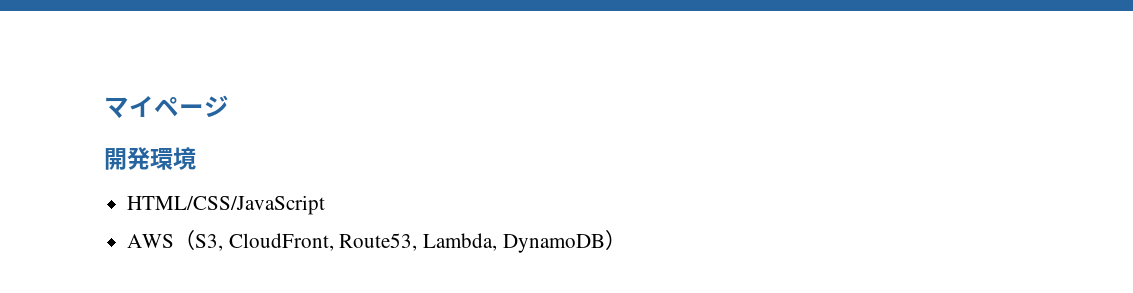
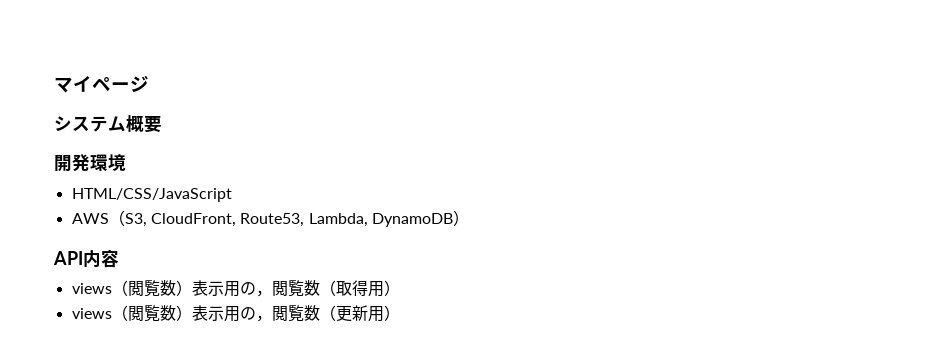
+ システム概要
+ API内容
+ views（閲覧数）表示用の，閲覧数（取得用）
+ views（閲覧数）表示用の，閲覧数（更新用）

